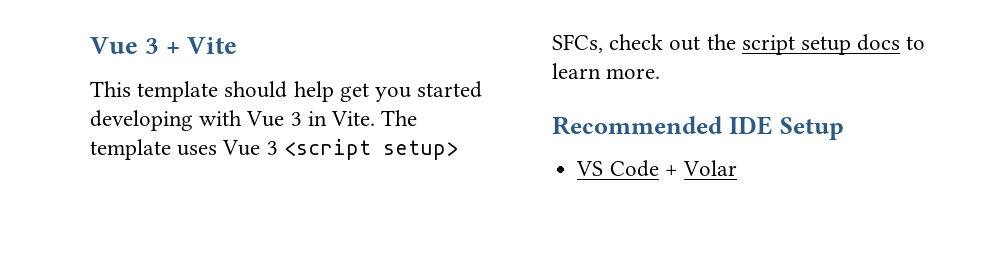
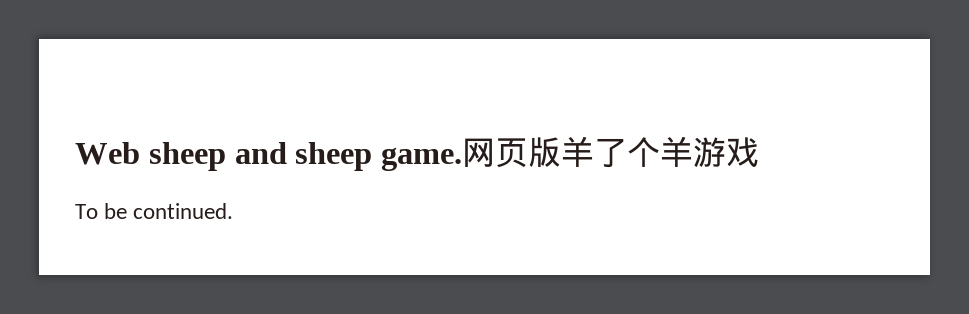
- Vue 3 + Vite
- This template should help get you started developing with Vue 3 in Vite. The template uses Vue 3 <script setup> SFCs, check out the script setup docs to learn more.
- Recommended IDE Setup
- VS Code + Volar
+ Web sheep and sheep game.网页版羊了个羊游戏
+ To be continued.

